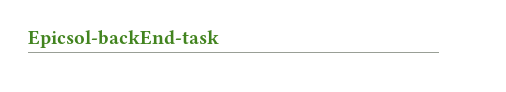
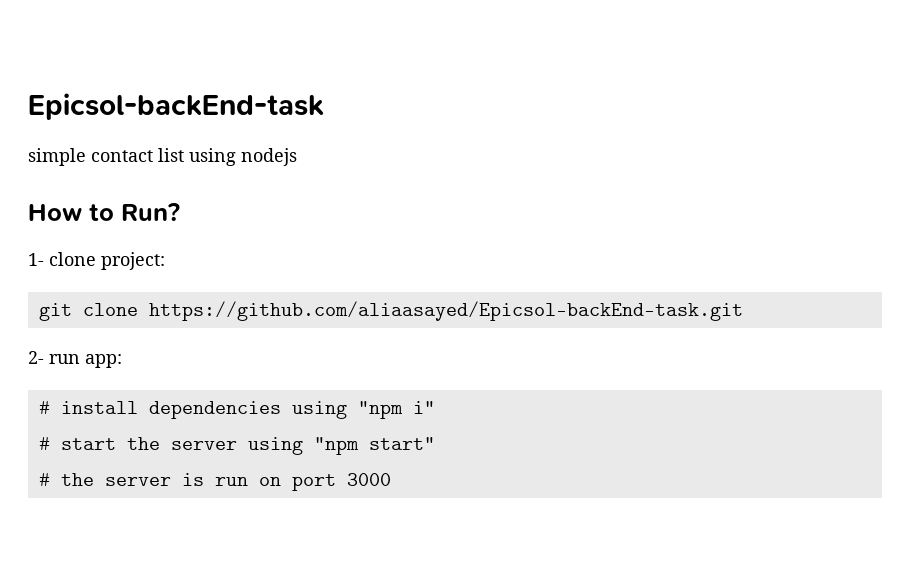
+ simple contact list using nodejs
+ How to Run?
+ 1- clone project:
+ git clone https://github.com/aliaasayed/Epicsol-backEnd-task.git
+ 2- run app:
+ # install dependencies using "npm i"
+ # start the server using "npm start"
+ # the server is run on port 3000

